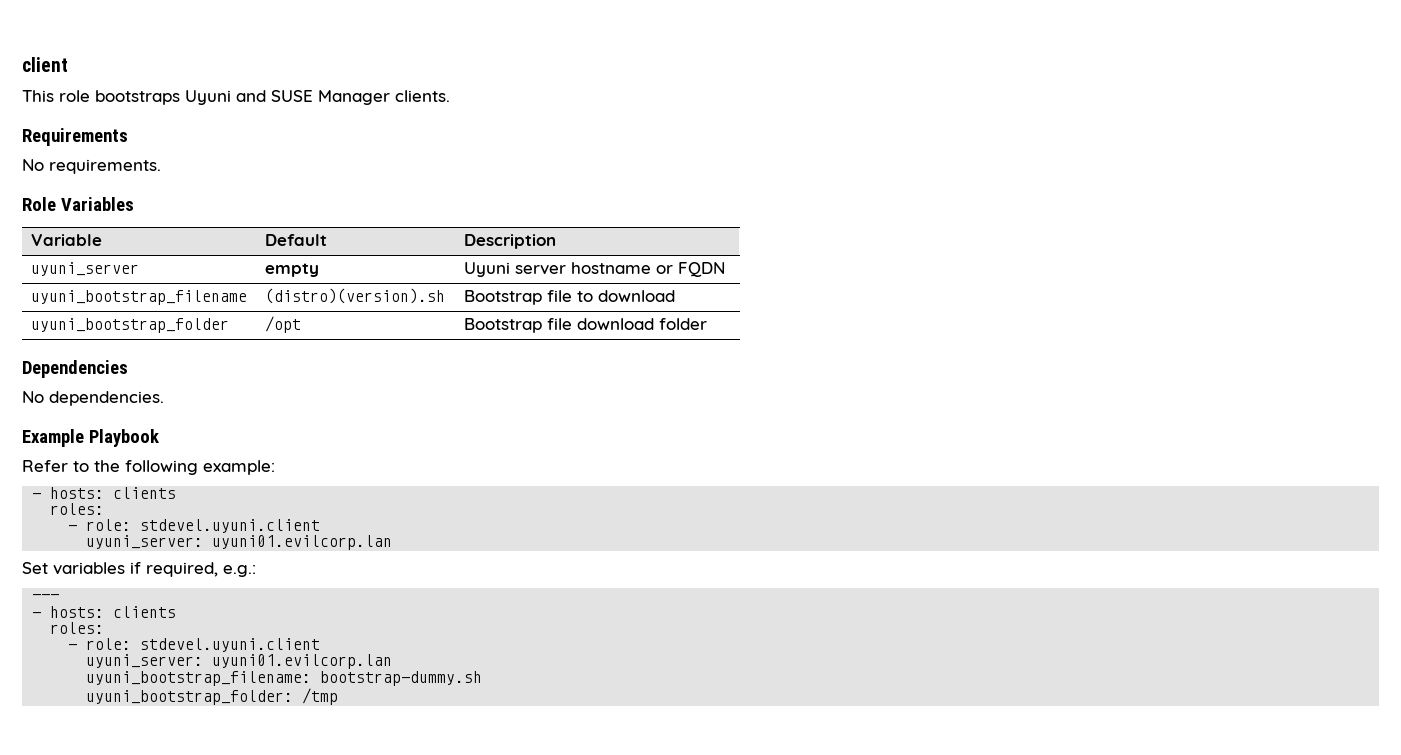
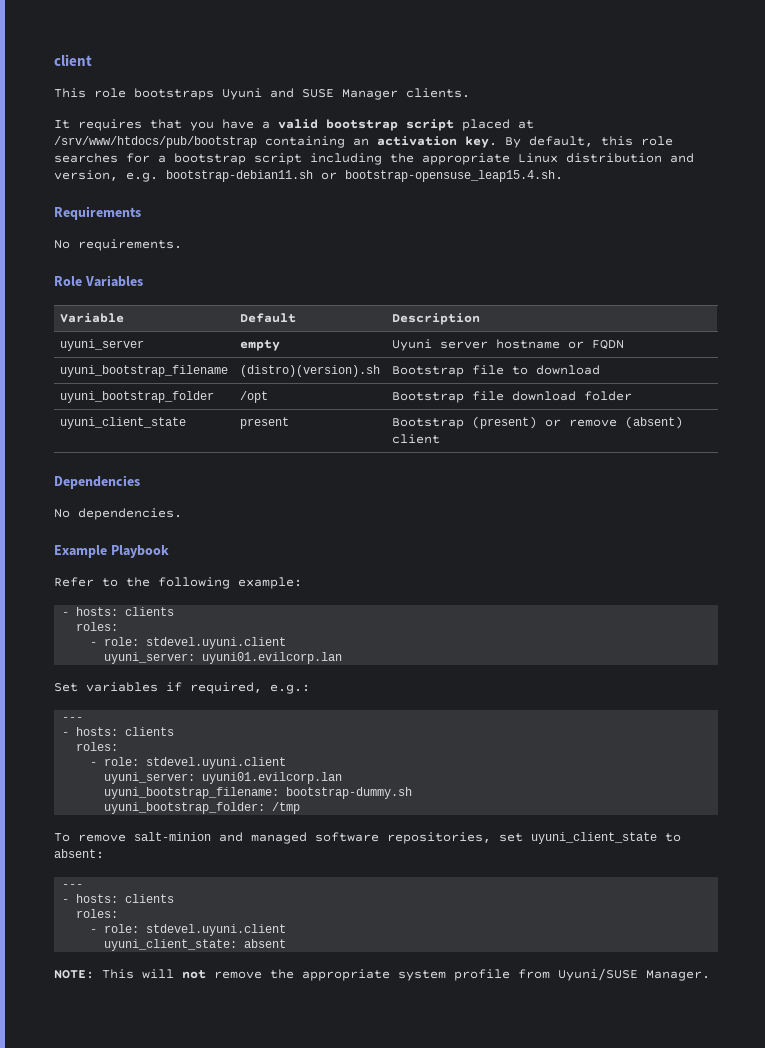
+ It requires that you have a valid bootstrap script placed at /srv/www/htdocs/pub/bootstrap containing an activation key. By default, this role searches for a bootstrap script including the appropriate Linux distribution and version, e.g. bootstrap-debian11.sh or bootstrap-opensuse_leap15.4.sh.
+ uyuni_client_state | present | Bootstrap (present) or remove (absent) client
+ To remove salt-minion and managed software repositories, set uyuni_client_state to absent:
+ ---
+ - hosts: clients
+ roles:
+ - role: stdevel.uyuni.client
+ uyuni_client_state: absent
+ NOTE: This will not remove the appropriate system profile from Uyuni/SUSE Manager.

